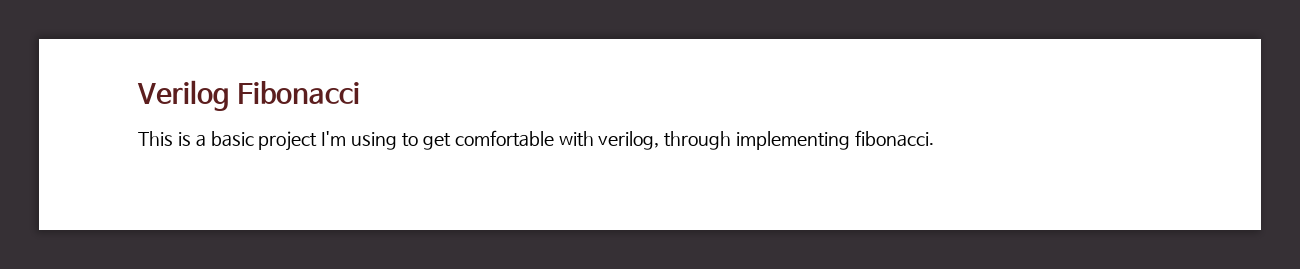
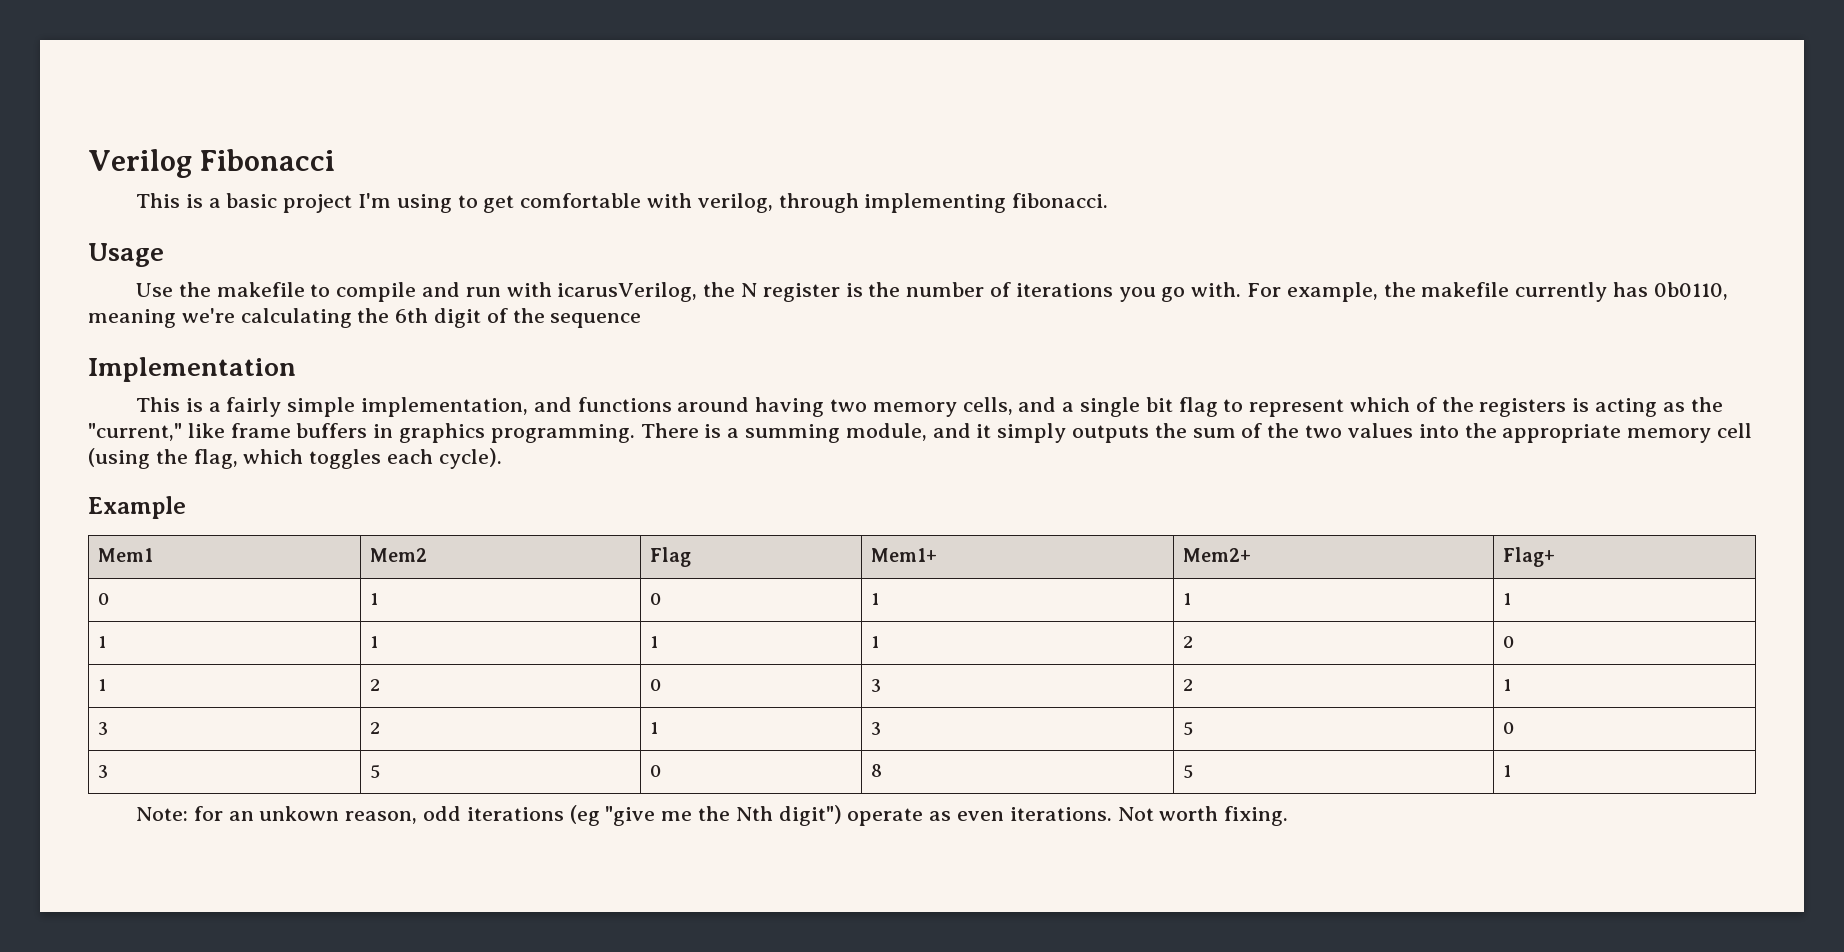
+ Usage
+ Use the makefile to compile and run with icarusVerilog, the N register is the number of iterations you go with. For example, the makefile currently has 0b0110, meaning we're calculating the 6th digit of the sequence
+ Implementation
+ This is a fairly simple implementation, and functions around having two memory cells, and a single bit flag to represent which of the registers is acting as the "current," like frame buffers in graphics programming. There is a summing module, and it simply outputs the sum of the two values into the appropriate memory cell (using the flag, which toggles each cycle).
+ Example
+ Mem1 | Mem2 | Flag | Mem1+ | Mem2+ | Flag+
+ 0 | 1 | 0 | 1 | 1 | 1
+ 1 | 1 | 1 | 1 | 2 | 0
+ 1 | 2 | 0 | 3 | 2 | 1
+ 3 | 2 | 1 | 3 | 5 | 0
+ 3 | 5 | 0 | 8 | 5 | 1
+ Note: for an unkown reason, odd iterations (eg "give me the Nth digit") operate as even iterations. Not worth fixing.

